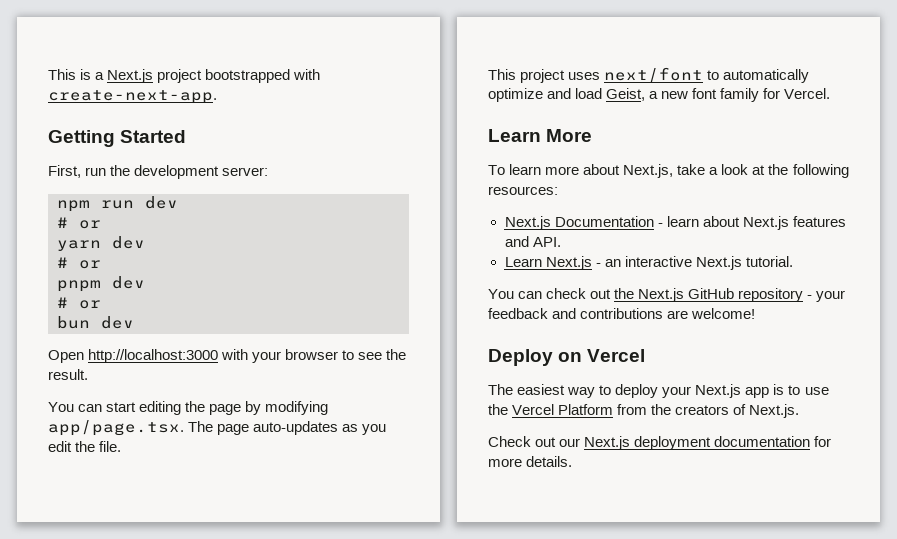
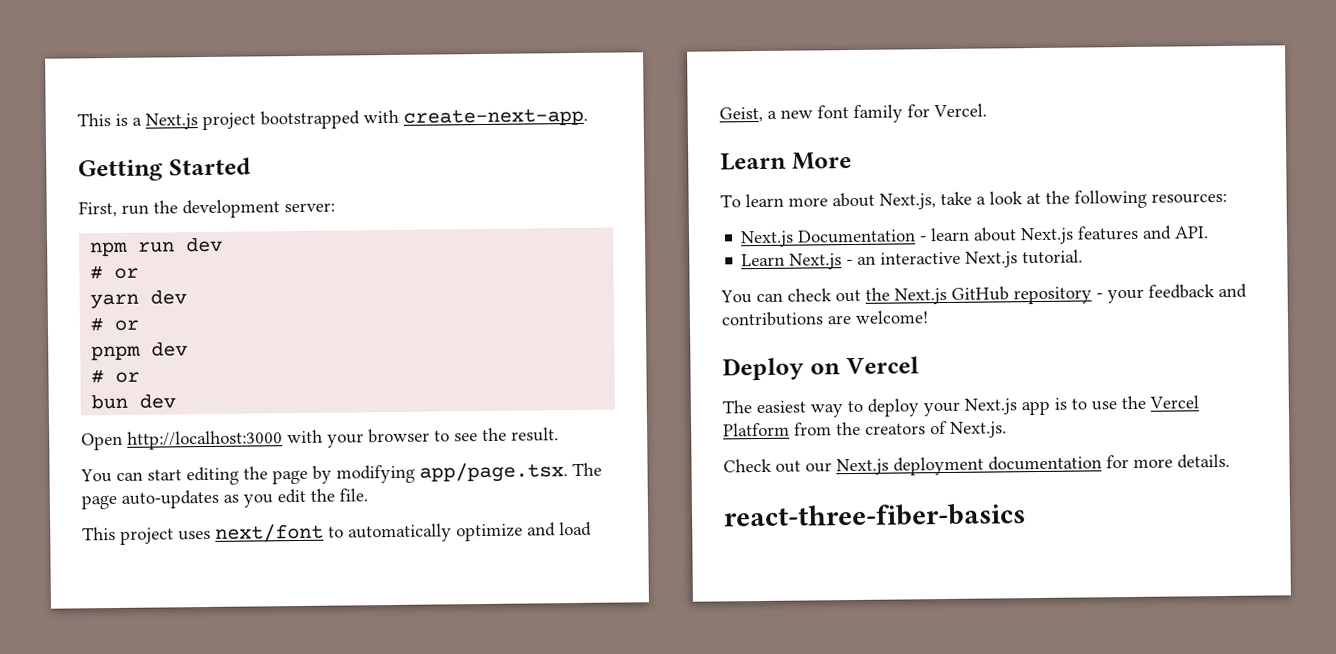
+ react-three-fiber-basics

